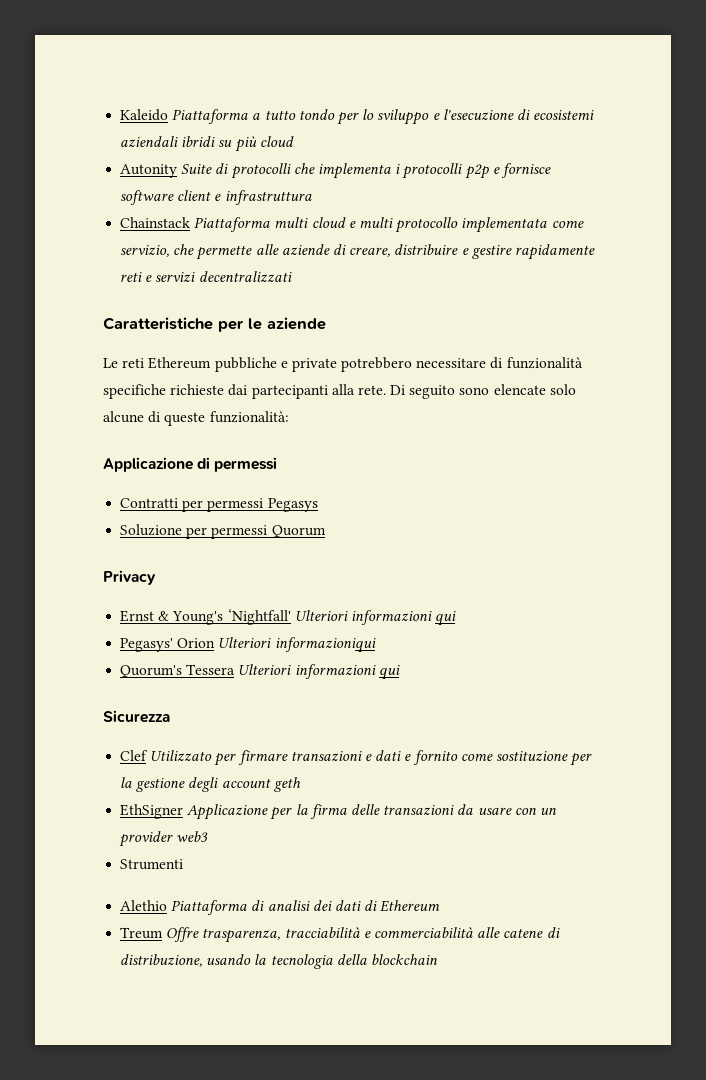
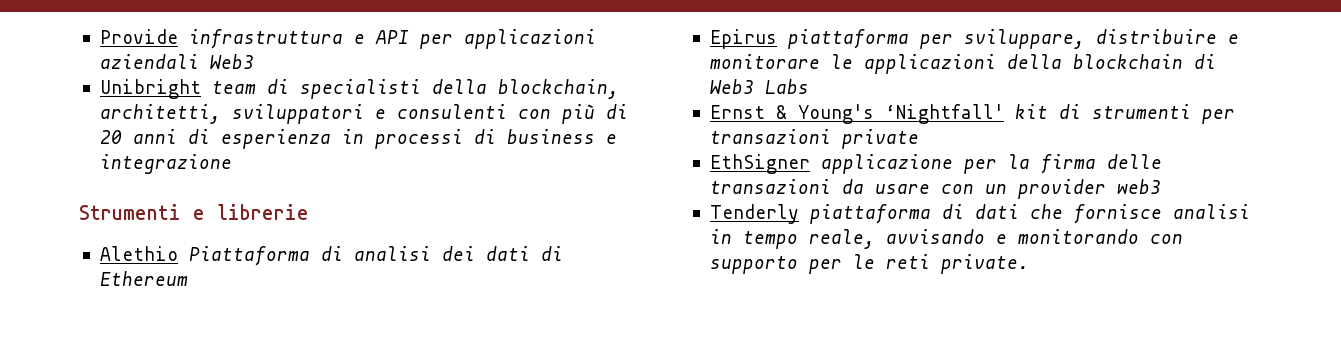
- Kaleido Piattaforma a tutto tondo per lo sviluppo e l'esecuzione di ecosistemi aziendali ibridi su più cloud
- Autonity Suite di protocolli che implementa i protocolli p2p e fornisce software client e infrastruttura
- Chainstack Piattaforma multi cloud e multi protocollo implementata come servizio, che permette alle aziende di creare, distribuire e gestire rapidamente reti e servizi decentralizzati
- Caratteristiche per le aziende
- Le reti Ethereum pubbliche e private potrebbero necessitare di funzionalità specifiche richieste dai partecipanti alla rete. Di seguito sono elencate solo alcune di queste funzionalità:
- Applicazione di permessi
- Contratti per permessi Pegasys
- Soluzione per permessi Quorum
- Privacy
- Ernst & Young's ‘Nightfall' Ulteriori informazioni qui
- Pegasys' Orion Ulteriori informazioniqui
- Quorum's Tessera Ulteriori informazioni qui
- Sicurezza
- Clef Utilizzato per firmare transazioni e dati e fornito come sostituzione per la gestione degli account geth
+ Provide infrastruttura e API per applicazioni aziendali Web3
+ Unibright team di specialisti della blockchain, architetti, sviluppatori e consulenti con più di 20 anni di esperienza in processi di business e integrazione
+ Strumenti e librerie
+ Alethio Piattaforma di analisi dei dati di Ethereum
+ Epirus piattaforma per sviluppare, distribuire e monitorare le applicazioni della blockchain di Web3 Labs
+ Ernst & Young's ‘Nightfall' kit di strumenti per transazioni private
- EthSigner Applicazione per la firma delle transazioni da usare con un provider web3
+ EthSigner applicazione per la firma delle transazioni da usare con un provider web3
- Strumenti
- Alethio Piattaforma di analisi dei dati di Ethereum
- Treum Offre trasparenza, tracciabilità e commerciabilità alle catene di distribuzione, usando la tecnologia della blockchain
+ Tenderly piattaforma di dati che fornisce analisi in tempo reale, avvisando e monitorando con supporto per le reti private.

